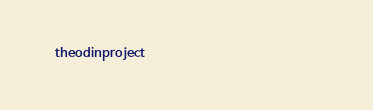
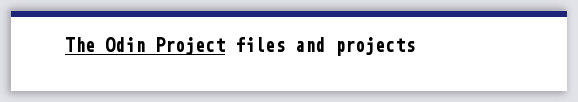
- theodinproject
+ The Odin Project files and projects

